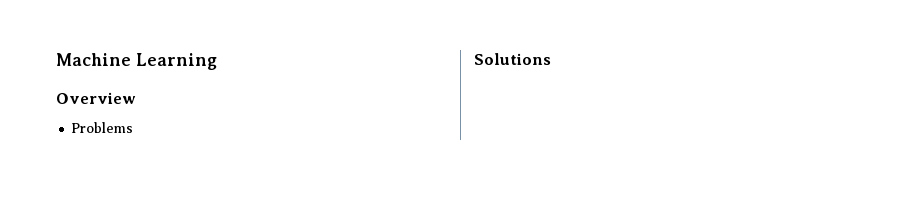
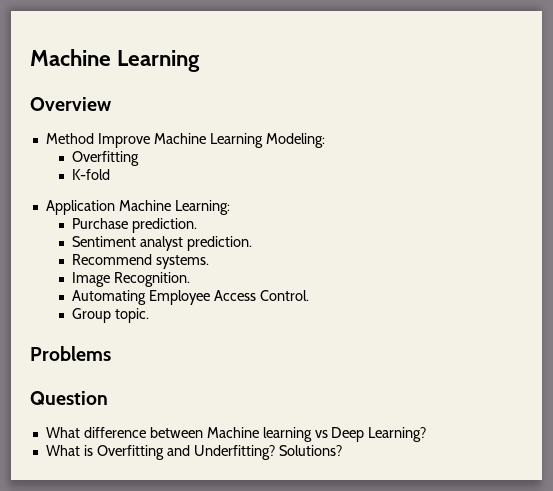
+ Method Improve Machine Learning Modeling:
+ Overfitting
+ K-fold
+ Application Machine Learning:
+ Purchase prediction.
+ Sentiment analyst prediction.
+ Recommend systems.
+ Image Recognition.
+ Automating Employee Access Control.
+ Group topic.
  Problems
- Solutions
+ Question
+ What difference between Machine learning vs Deep Learning?
+ What is Overfitting and Underfitting? Solutions?

